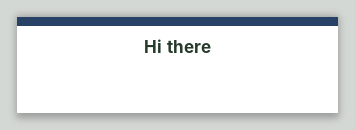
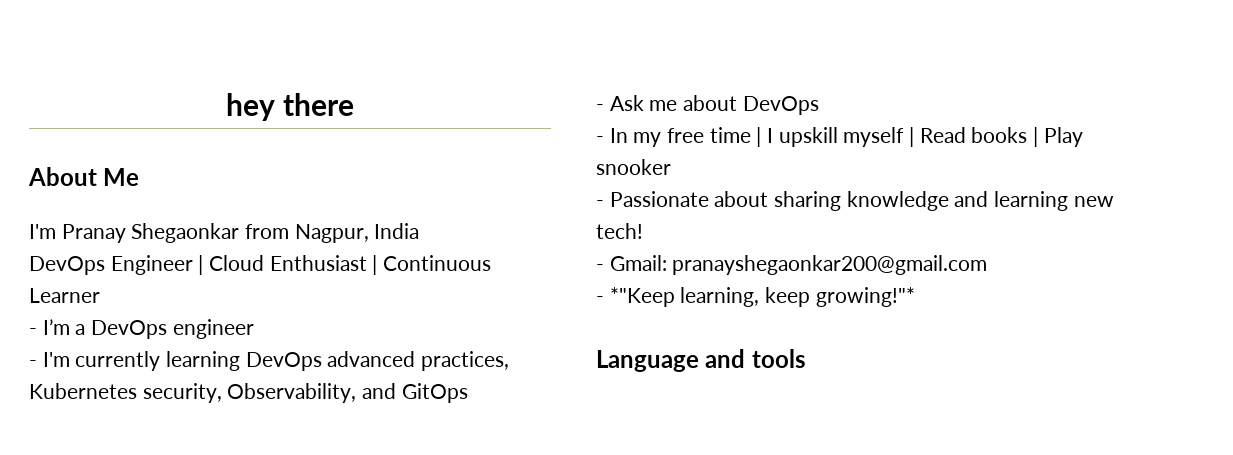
- Hi there
+ hey there
+ About Me
+ I'm Pranay Shegaonkar from Nagpur, India
+ DevOps Engineer | Cloud Enthusiast | Continuous Learner
+ - I’m a DevOps engineer
+ - I'm currently learning DevOps advanced practices, Kubernetes security, Observability, and GitOps
+ - Ask me about DevOps
+ - In my free time | I upskill myself | Read books | Play snooker
+ - Passionate about sharing knowledge and learning new tech!
+ - Gmail: pranayshegaonkar200@gmail.com
+ - *"Keep learning, keep growing!"*
+ Language and tools

